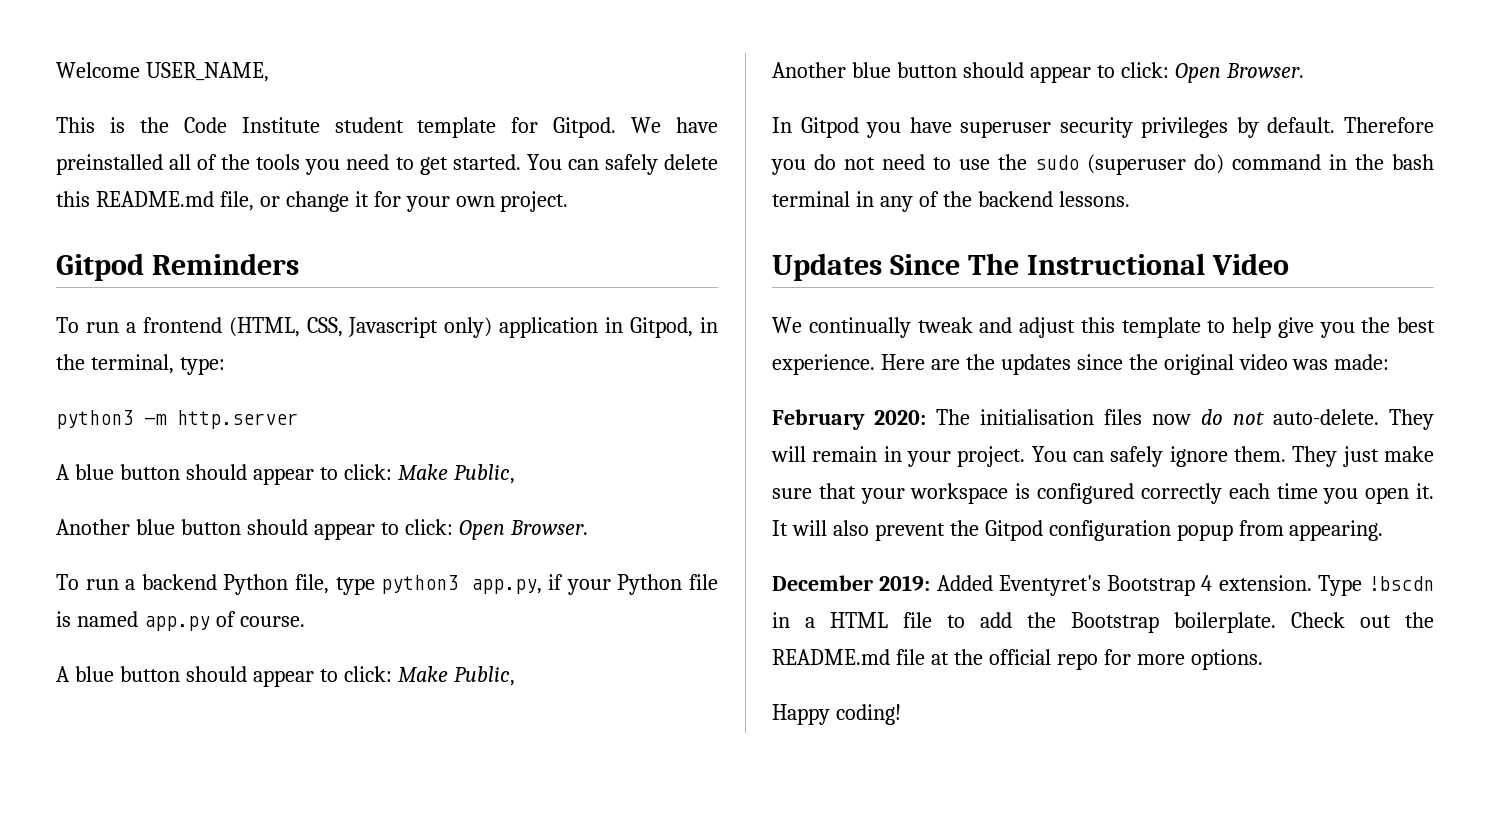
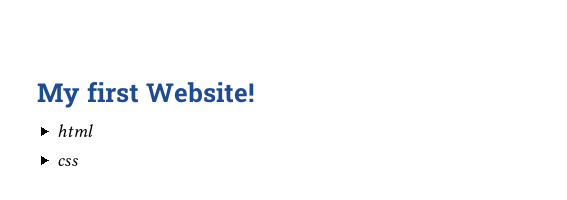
- Welcome USER_NAME,
- This is the Code Institute student template for Gitpod. We have preinstalled all of the tools you need to get started. You can safely delete this README.md file, or change it for your own project.
- Gitpod Reminders
- To run a frontend (HTML, CSS, Javascript only) application in Gitpod, in the terminal, type:
- python3 -m http.server
- A blue button should appear to click: Make Public,
- Another blue button should appear to click: Open Browser.
- To run a backend Python file, type python3 app.py, if your Python file is named app.py of course.
- A blue button should appear to click: Make Public,
- Another blue button should appear to click: Open Browser.
- In Gitpod you have superuser security privileges by default. Therefore you do not need to use the sudo (superuser do) command in the bash terminal in any of the backend lessons.
- Updates Since The Instructional Video
- We continually tweak and adjust this template to help give you the best experience. Here are the updates since the original video was made:
- February 2020: The initialisation files now do not auto-delete. They will remain in your project. You can safely ignore them. They just make sure that your workspace is configured correctly each time you open it. It will also prevent the Gitpod configuration popup from appearing.
- December 2019: Added Eventyret's Bootstrap 4 extension. Type !bscdn in a HTML file to add the Bootstrap boilerplate. Check out the README.md file at the official repo for more options.
- Happy coding!
+ My first Website!
+ html
+ css

